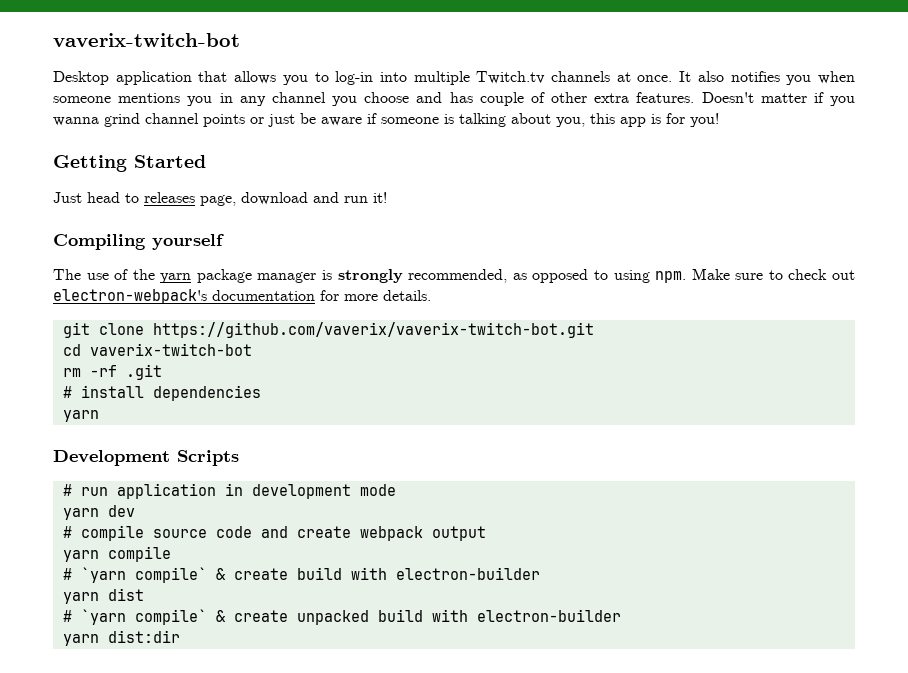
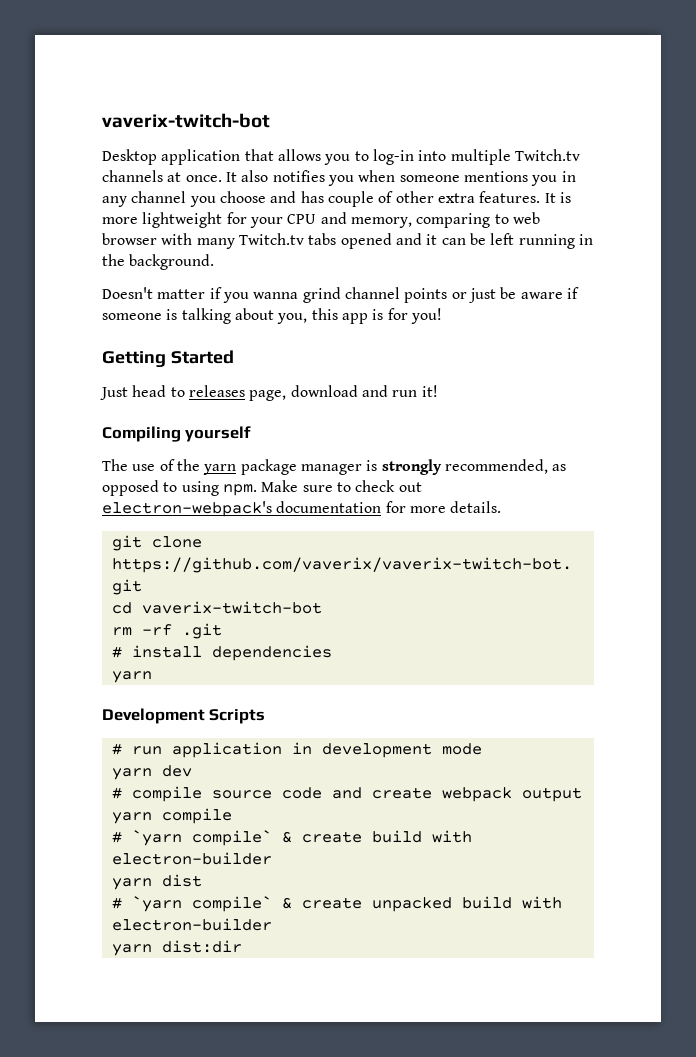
- It also notifies you when someone mentions you in any channel you choose and has couple of other extra features. Doesn't matter if you wanna grind channel points or just be aware if someone is talking about you, this app is for you!
+ It also notifies you when someone mentions you in any channel you choose and has couple of other extra features. It is more lightweight for your CPU and memory, comparing to web browser with many Twitch.tv tabs opened and it can be left running in the background.
+ Doesn't matter if you wanna grind channel points or just be aware if someone is talking about you, this app is for you!

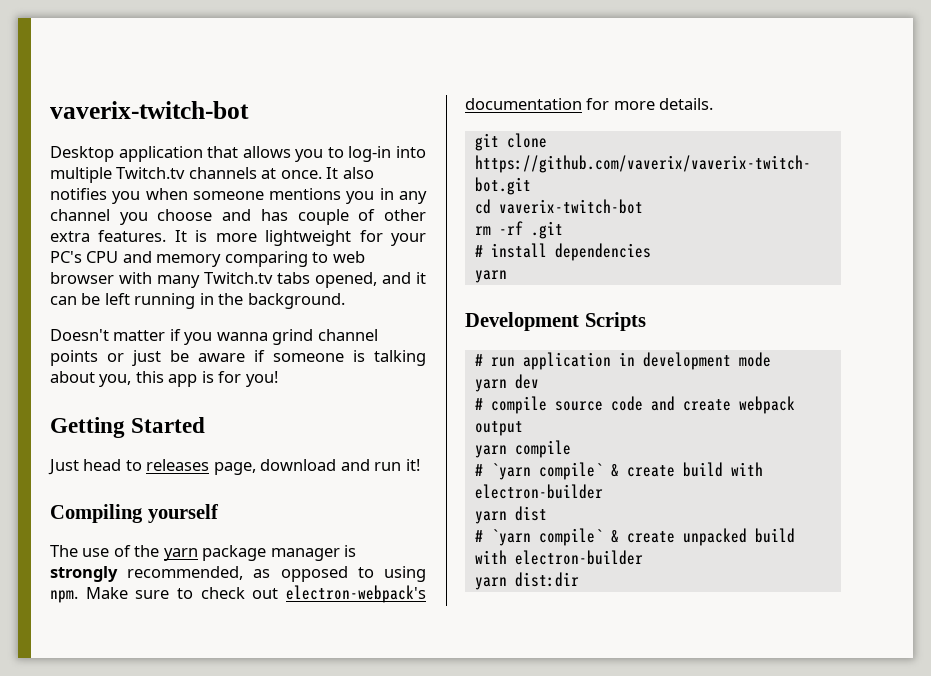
- It is more lightweight for your CPU and memory, comparing to web browser with many Twitch.tv tabs opened and it can be left running in the background.
+ It is more lightweight for your PC's CPU and memory comparing to web browser with many Twitch.tv tabs opened, and it can be left running in the background.

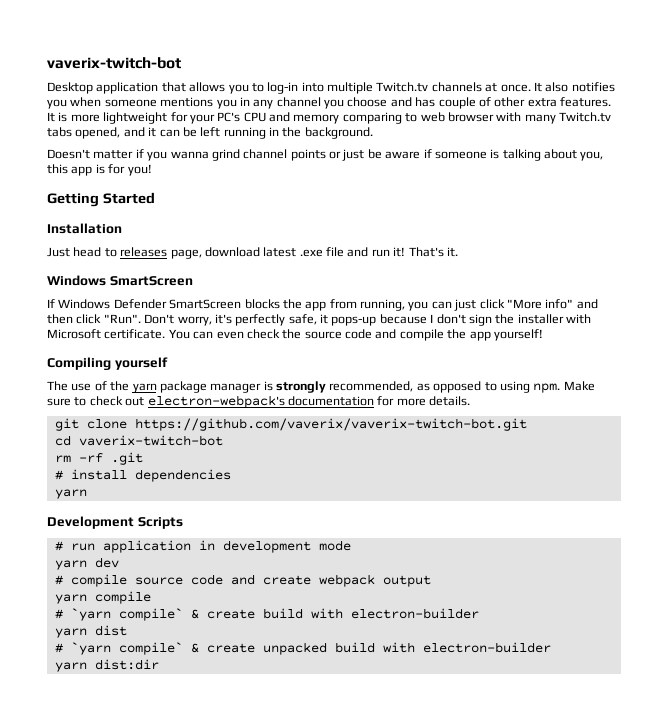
+ Installation
- Just head to releases page, download and run it!
+ Just head to releases page, download latest .exe file and run it! That's it.
+ Windows SmartScreen
+ If Windows Defender SmartScreen blocks the app from running, you can just click "More info" and then click "Run". Don't worry, it's perfectly safe, it pops-up because I don't sign the installer with Microsoft certificate. You can even check the source code and compile the app yourself!

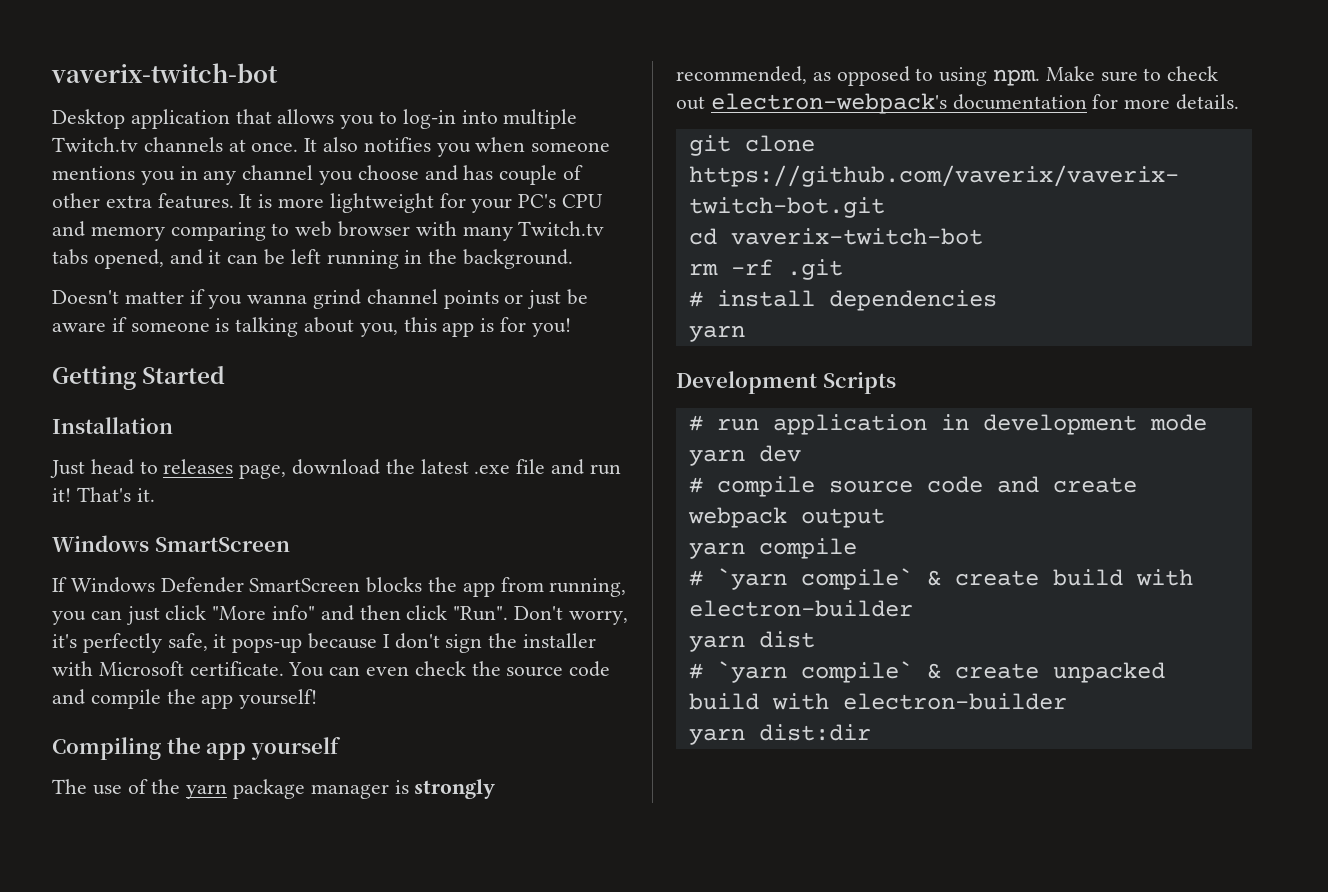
- Just head to releases page, download latest .exe file and run it!
+ Just head to releases page, download the latest .exe file and run it!
- Compiling yourself
+ Compiling the app yourself

